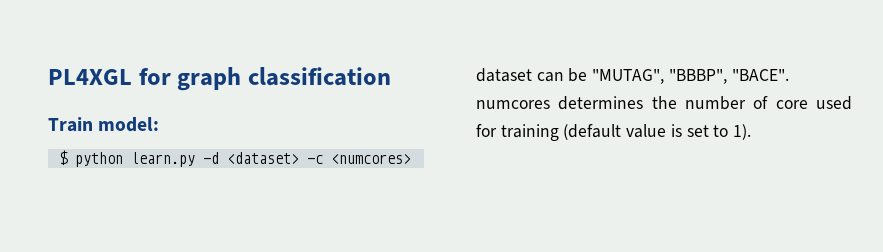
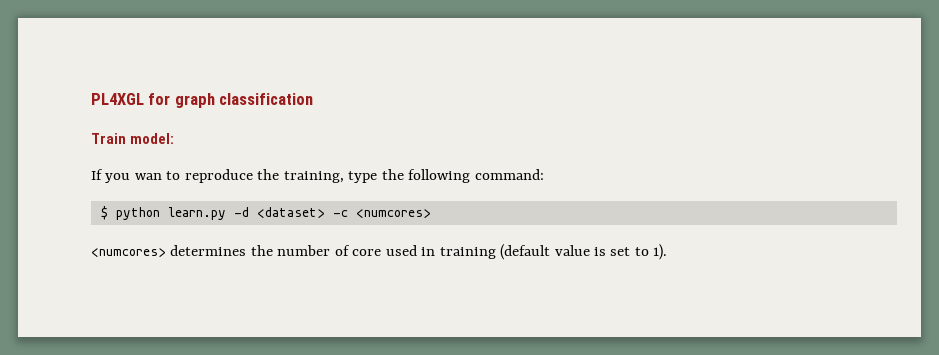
+ If you wan to reproduce the training, type the following command:
- dataset can be "MUTAG", "BBBP", "BACE". numcores determines the number of core used for training (default value is set to 1).
+ <numcores> determines the number of core used in training (default value is set to 1).

